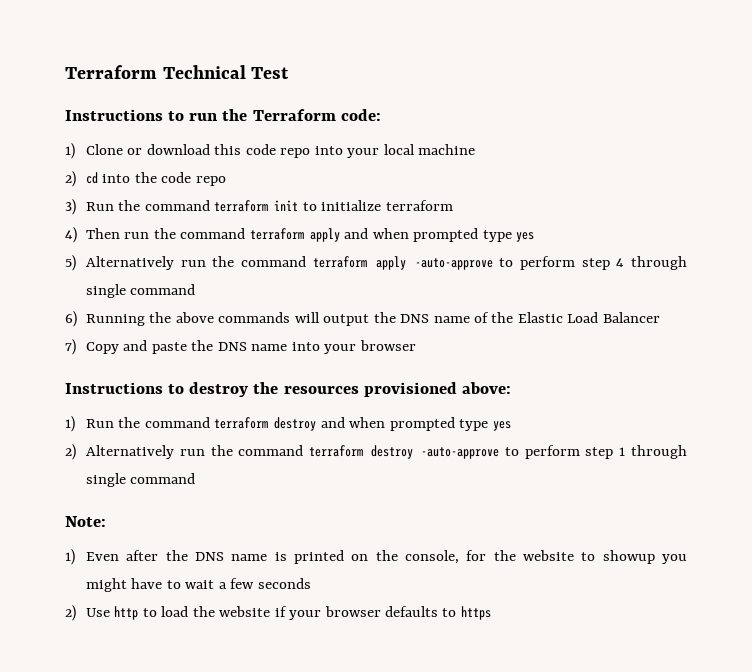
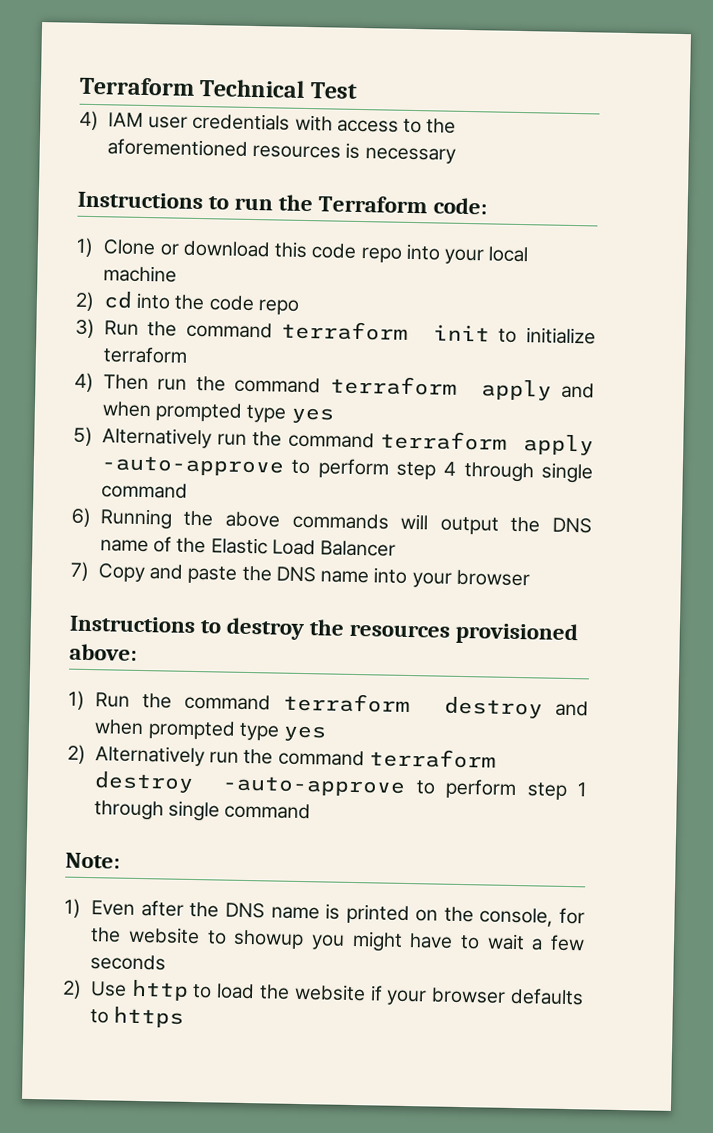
+ 4) IAM user credentials with access to the aforementioned resources is necessary

